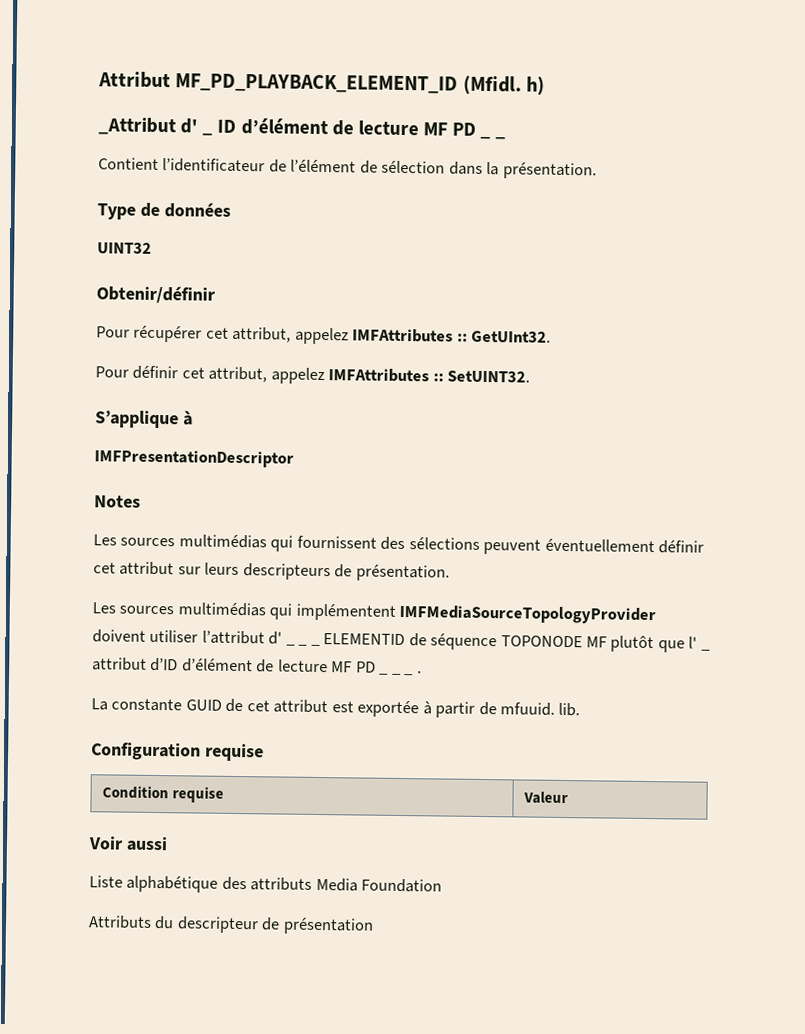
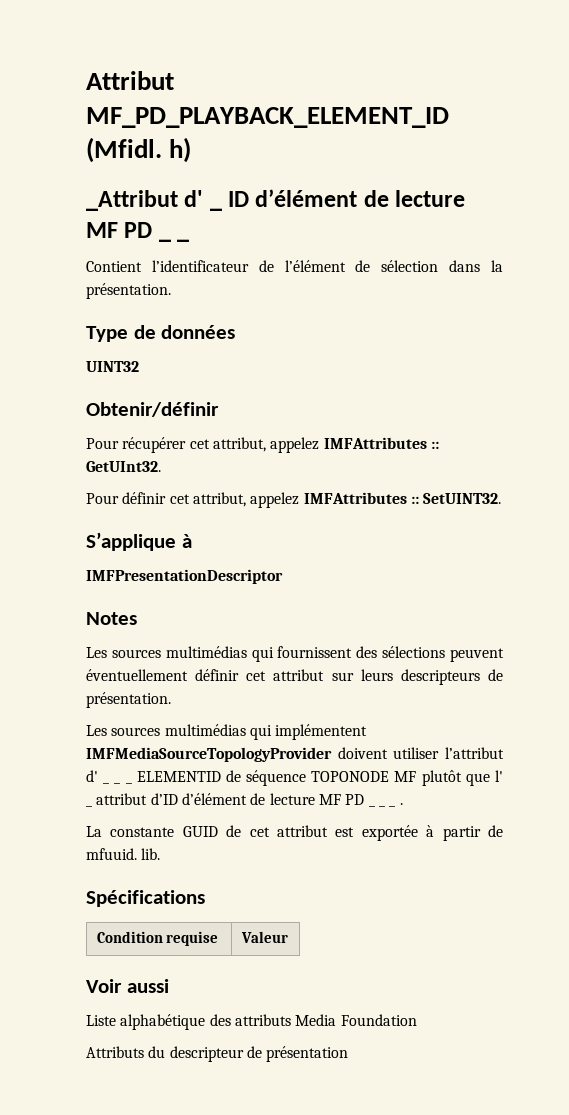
- Configuration requise
+ Spécifications

